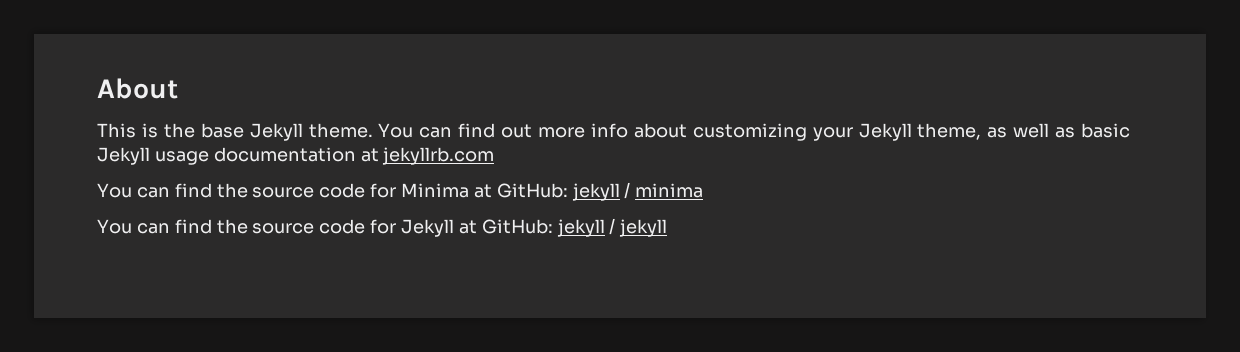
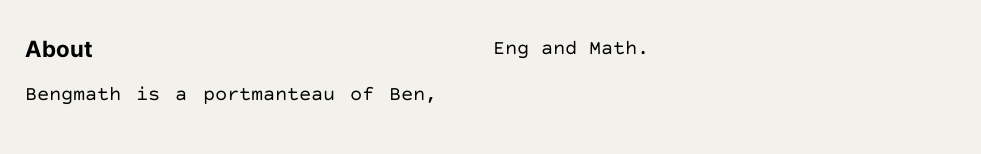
- This is the base Jekyll theme. You can find out more info about customizing your Jekyll theme, as well as basic Jekyll usage documentation at jekyllrb.com
- You can find the source code for Minima at GitHub: jekyll / minima
- You can find the source code for Jekyll at GitHub: jekyll / jekyll
+ Bengmath is a portmanteau of Ben, Eng and Math.

